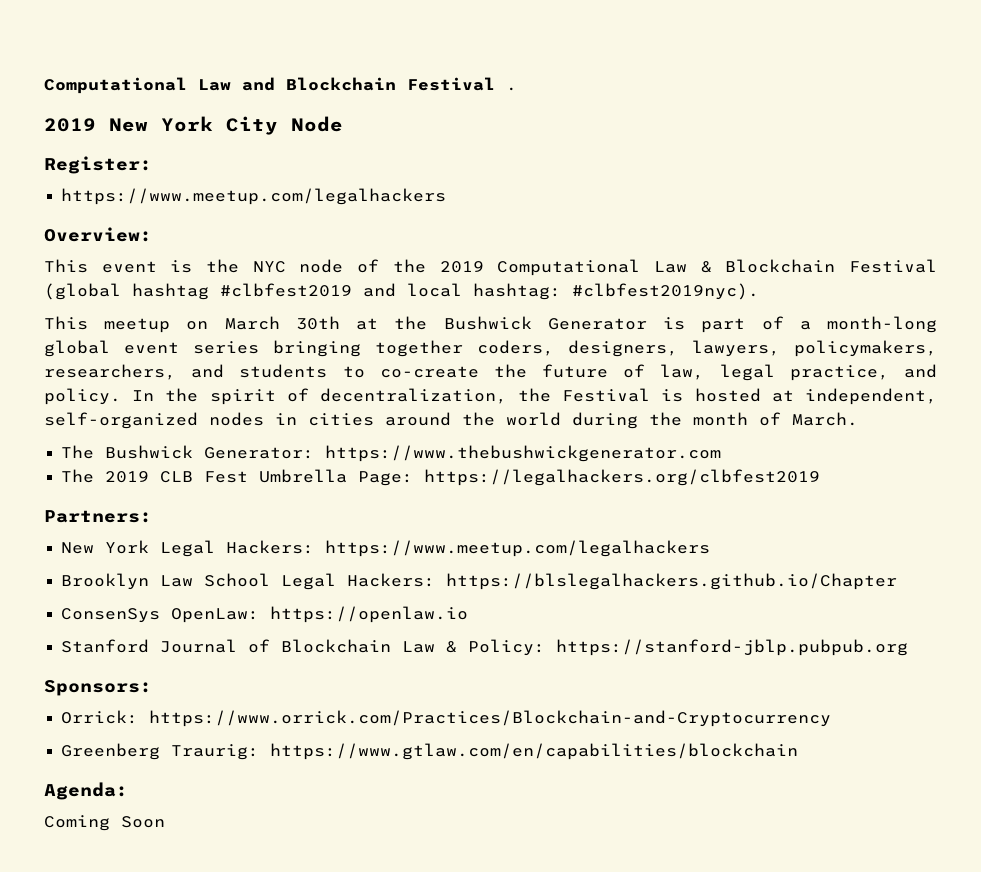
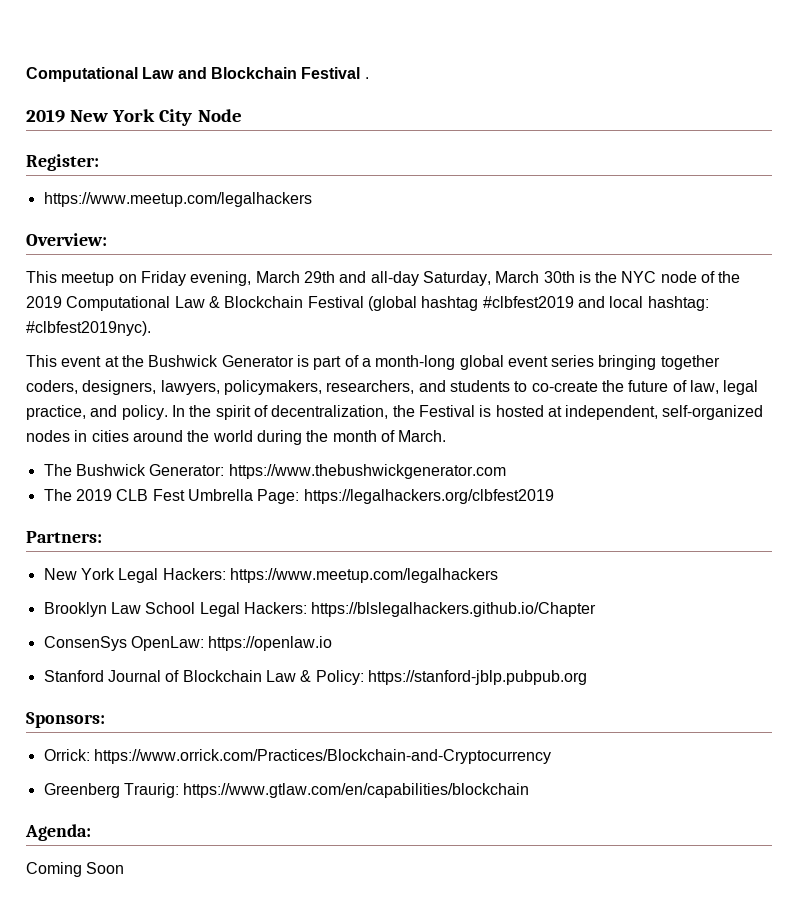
- This event is the NYC node of the 2019 Computational Law & Blockchain Festival (global hashtag #clbfest2019 and local hashtag: #clbfest2019nyc).
+ This meetup on Friday evening, March 29th and all-day Saturday, March 30th is the NYC node of the 2019 Computational Law & Blockchain Festival (global hashtag #clbfest2019 and local hashtag: #clbfest2019nyc).
- This meetup on March 30th at the Bushwick Generator is part of a month-long global event series bringing together coders, designers, lawyers, policymakers, researchers, and students to co-create the future of law, legal practice, and policy.
+ This event at the Bushwick Generator is part of a month-long global event series bringing together coders, designers, lawyers, policymakers, researchers, and students to co-create the future of law, legal practice, and policy.

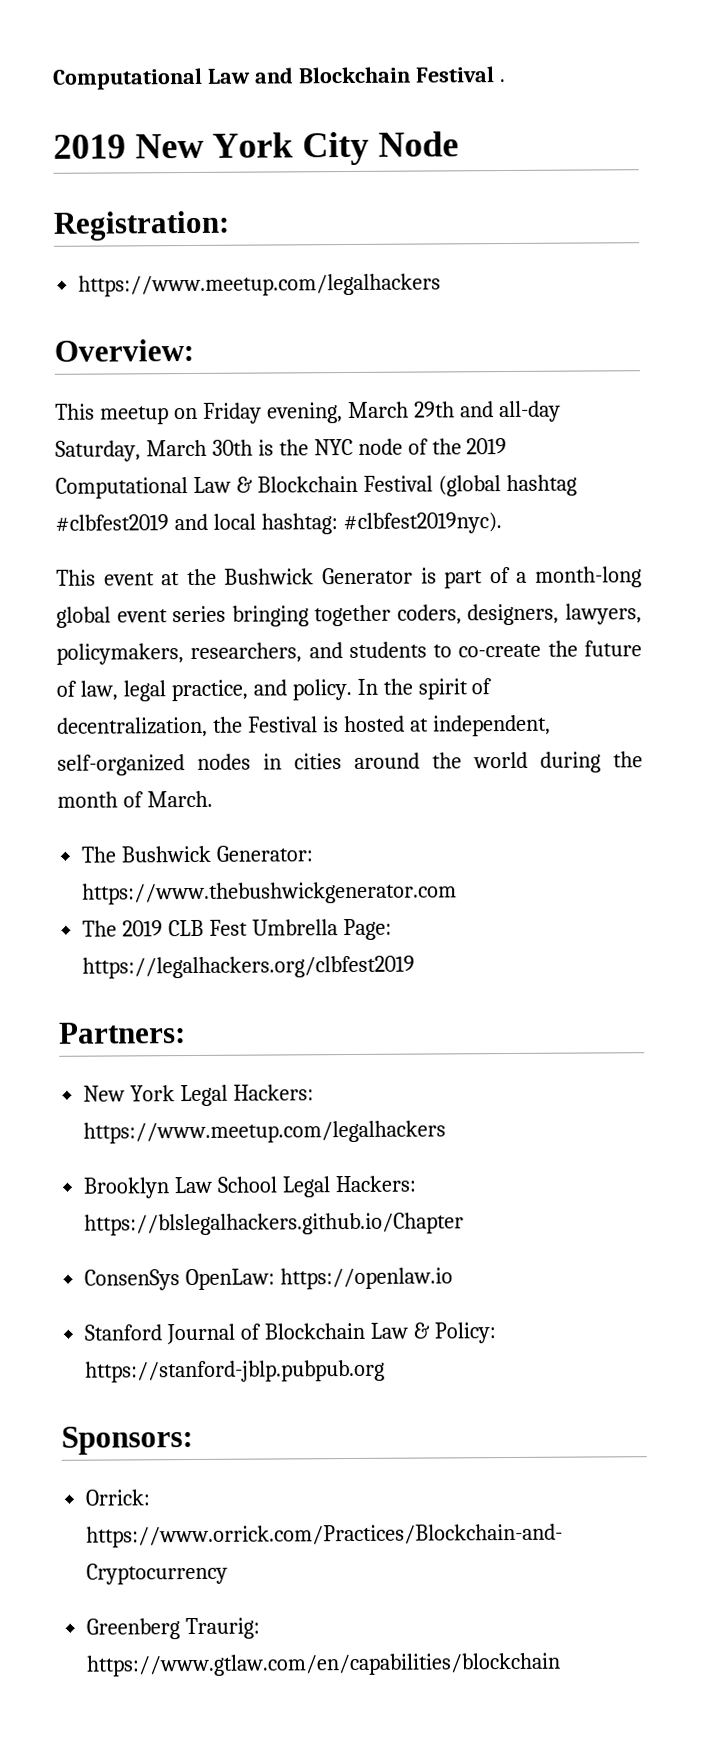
- Register:
+ Registration:
- Agenda:
- Coming Soon

